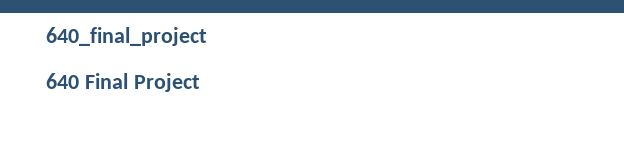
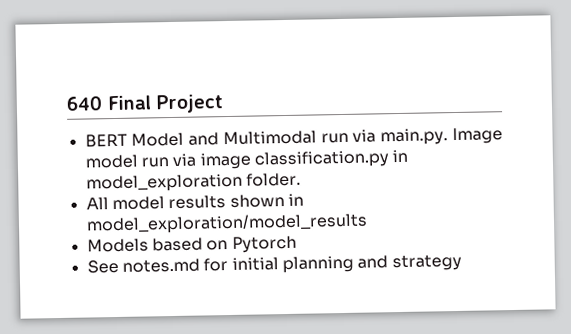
- 640_final_project
+ BERT Model and Multimodal run via main.py. Image model run via image classification.py in model_exploration folder.
+ All model results shown in model_exploration/model_results
+ Models based on Pytorch
+ See notes.md for initial planning and strategy

